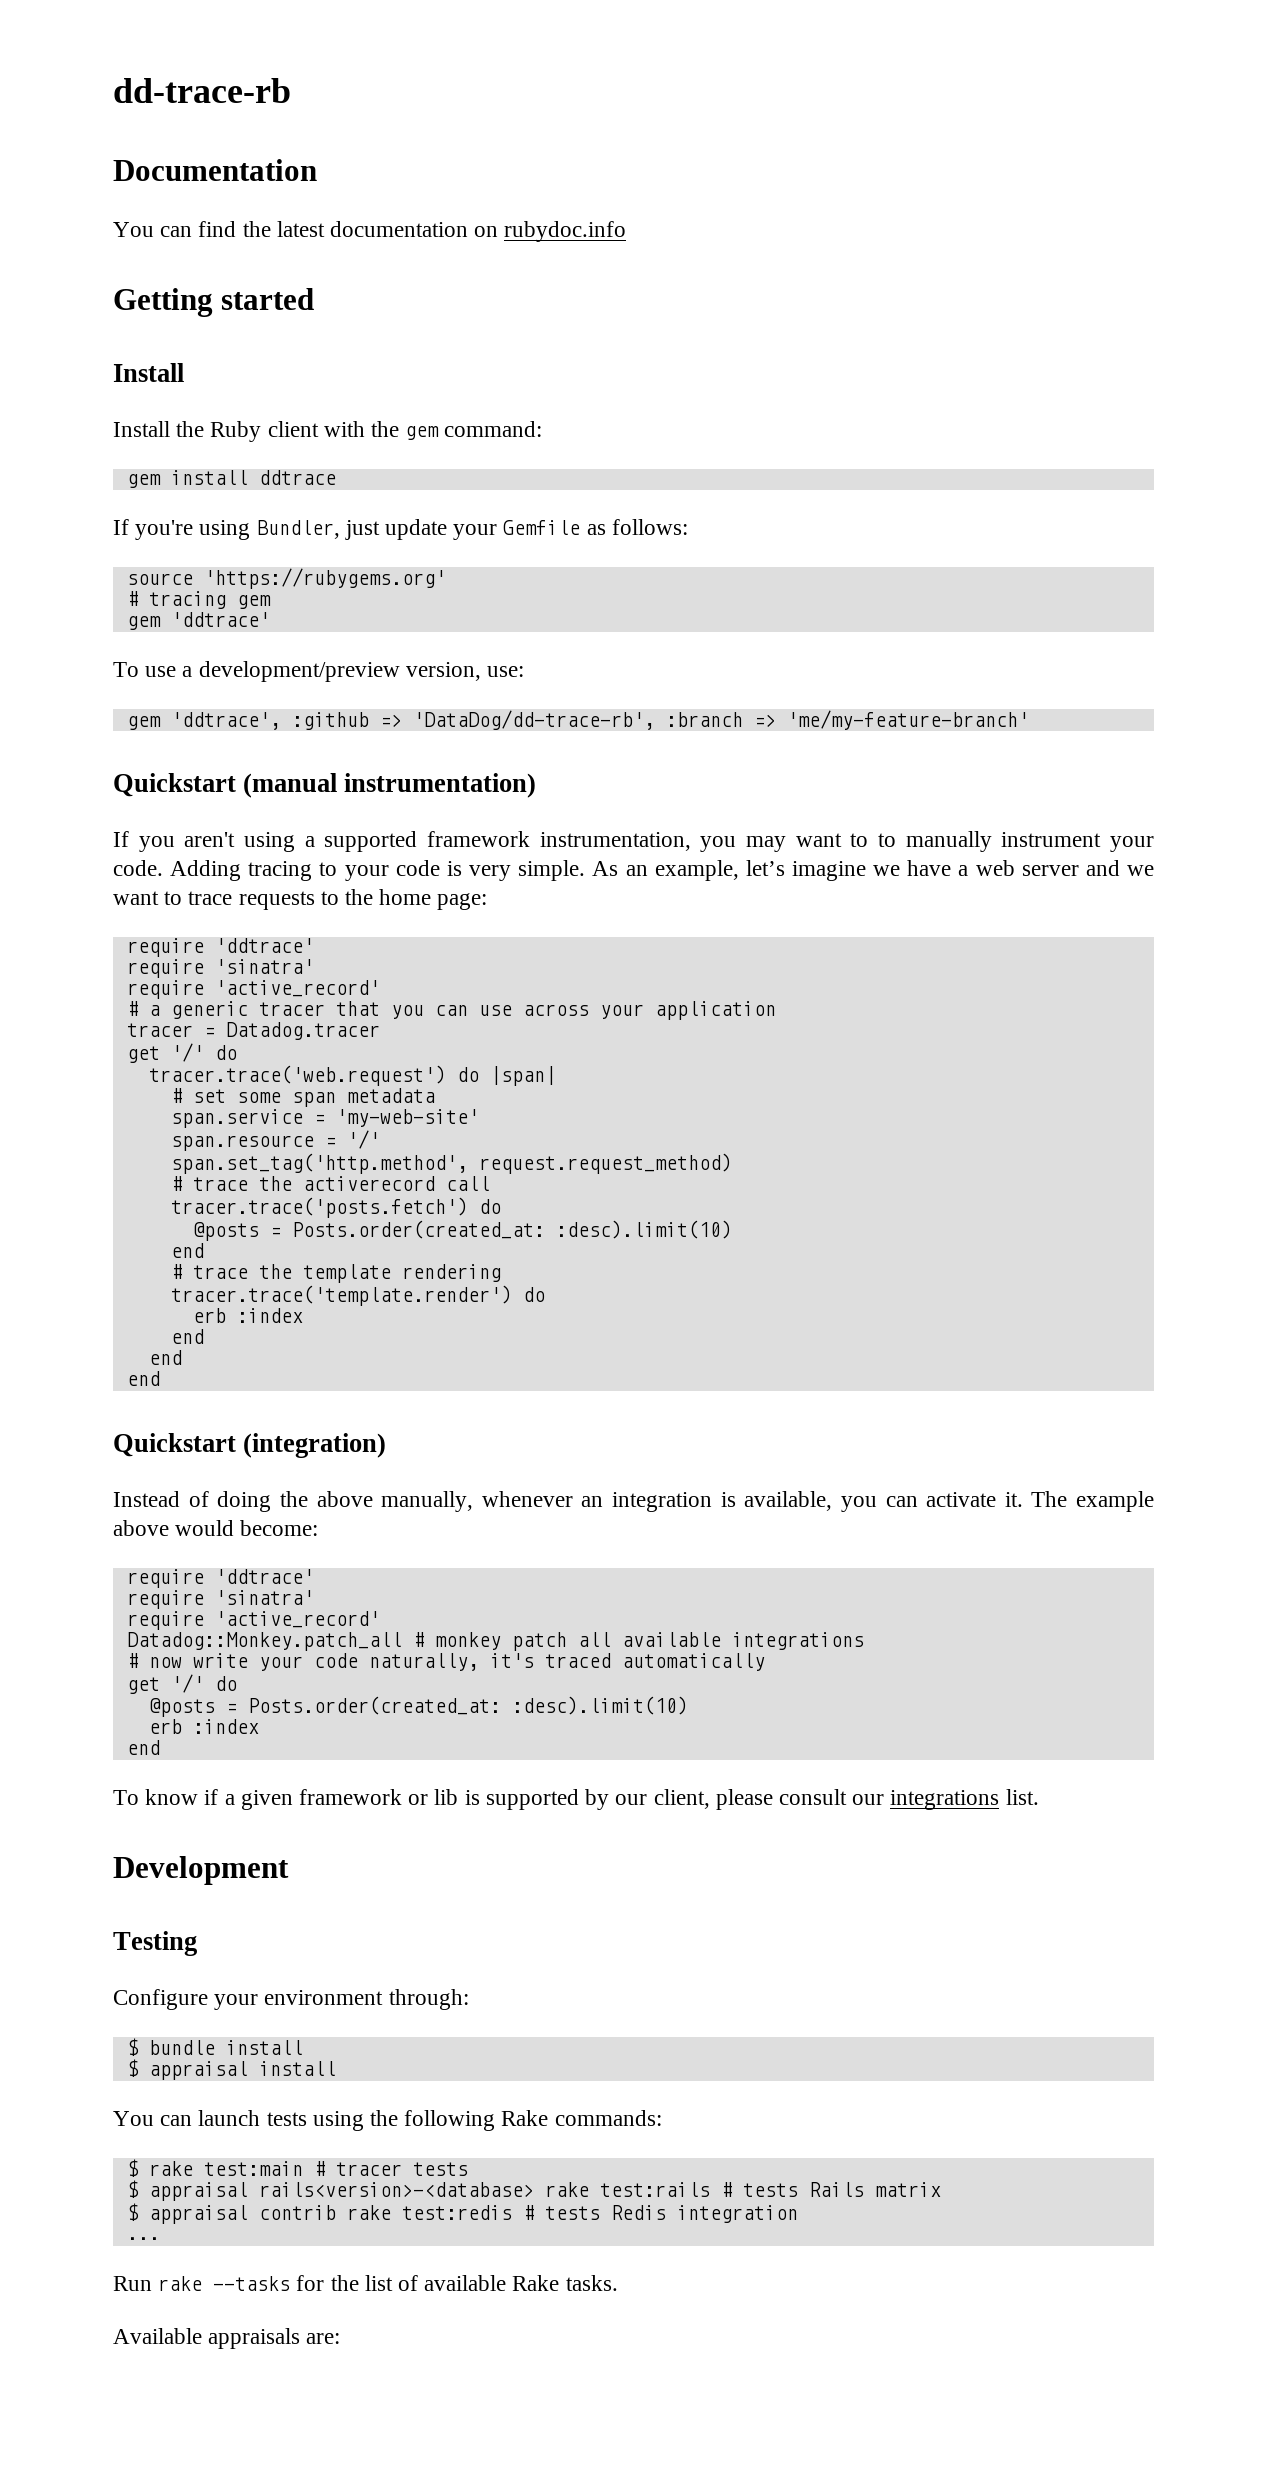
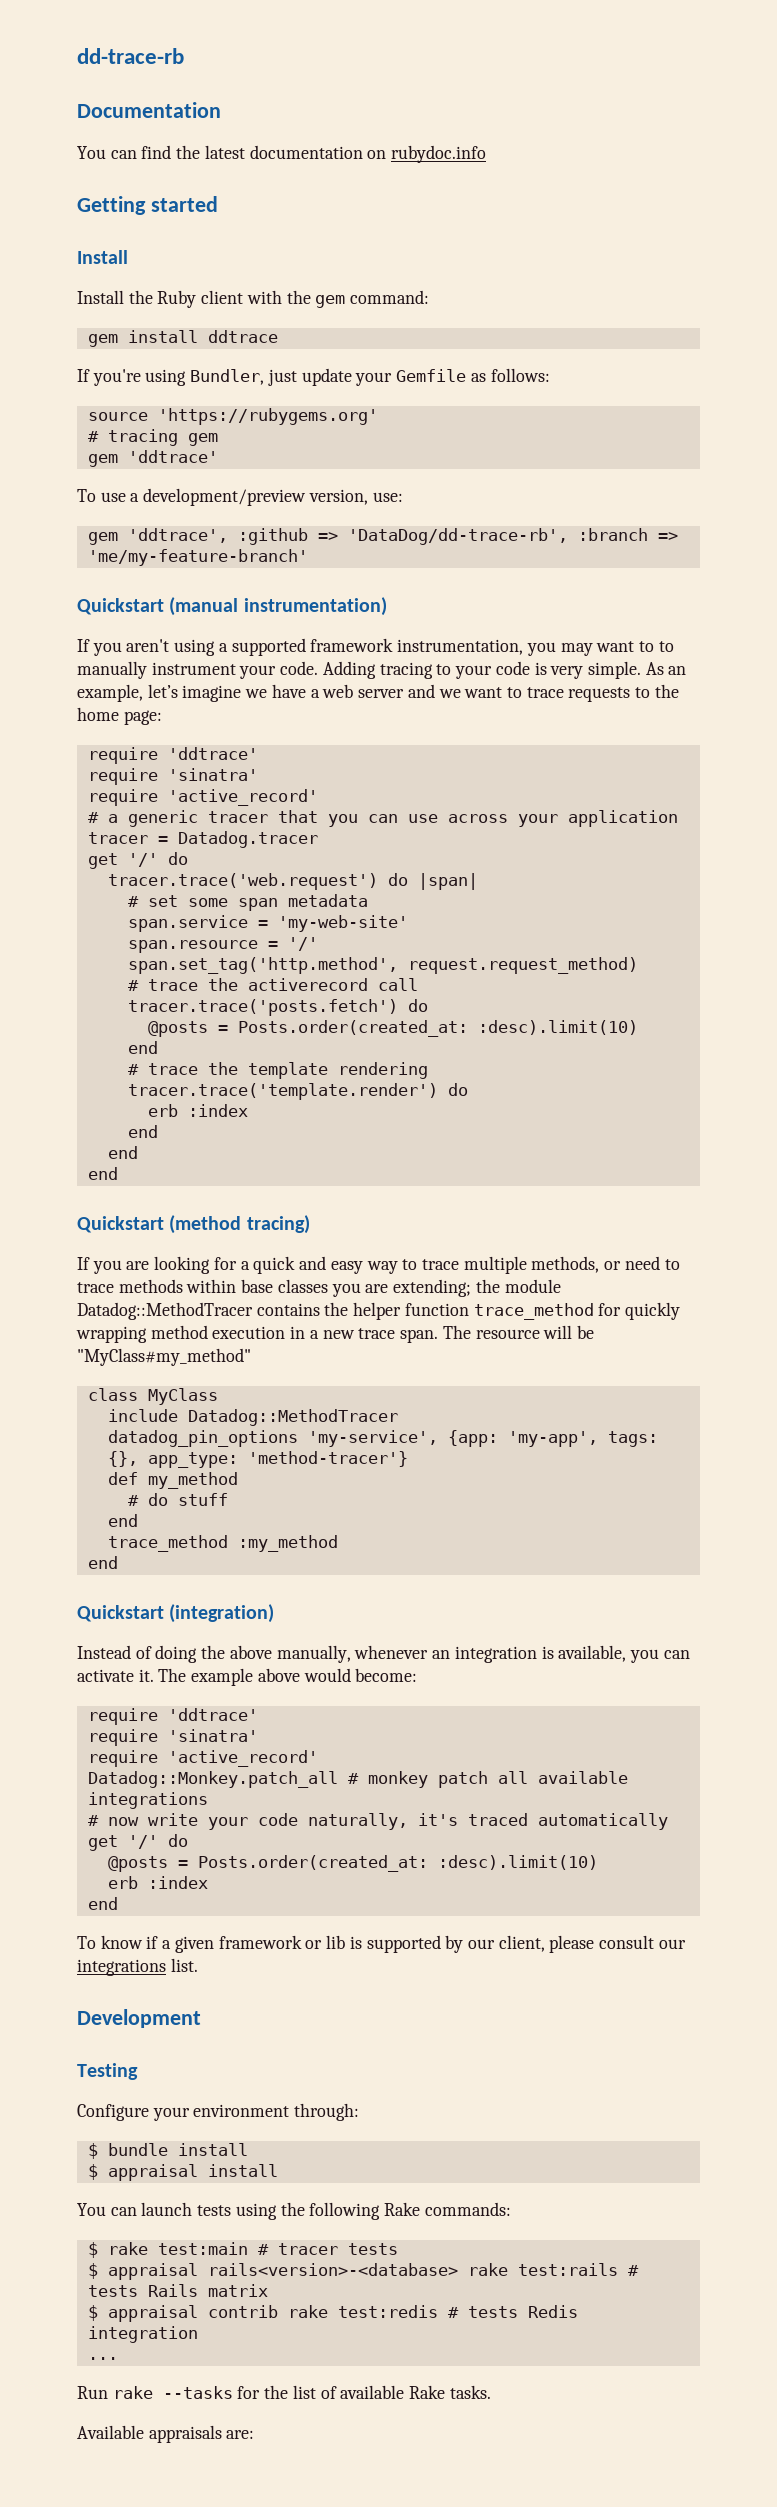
+ Quickstart (method tracing)
+ If you are looking for a quick and easy way to trace multiple methods, or need to trace methods within base classes you are extending; the module Datadog::MethodTracer contains the helper function trace_method for quickly wrapping method execution in a new trace span. The resource will be "MyClass#my_method"
+ class MyClass
+ include Datadog::MethodTracer
+ datadog_pin_options 'my-service', {app: 'my-app', tags: {}, app_type: 'method-tracer'}
+ def my_method
+ # do stuff
+ end
+ trace_method :my_method
+ end

